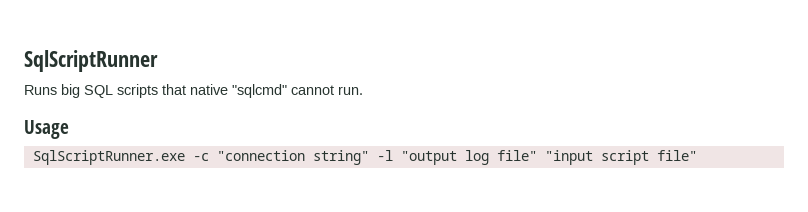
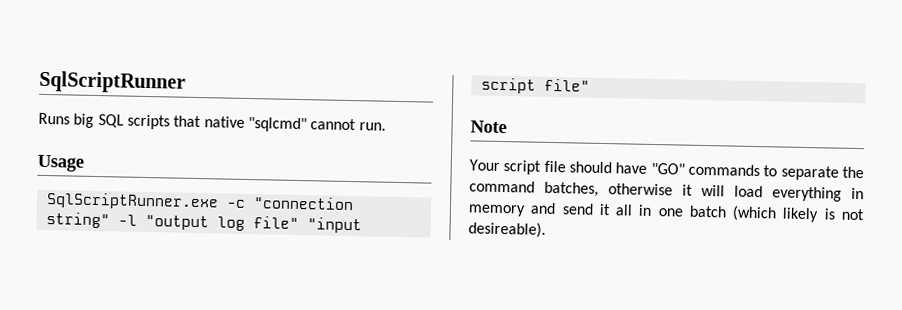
+ Note
+ Your script file should have "GO" commands to separate the command batches, otherwise it will load everything in memory and send it all in one batch (which likely is not desireable).

